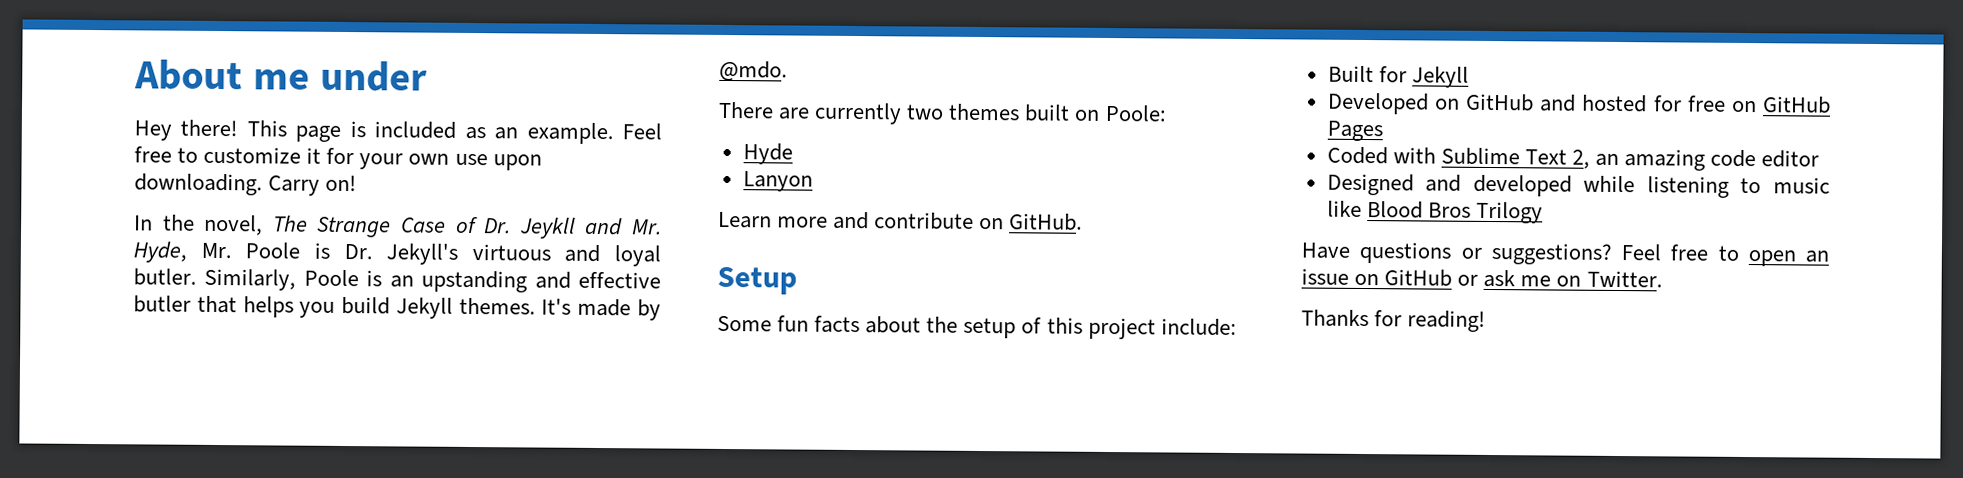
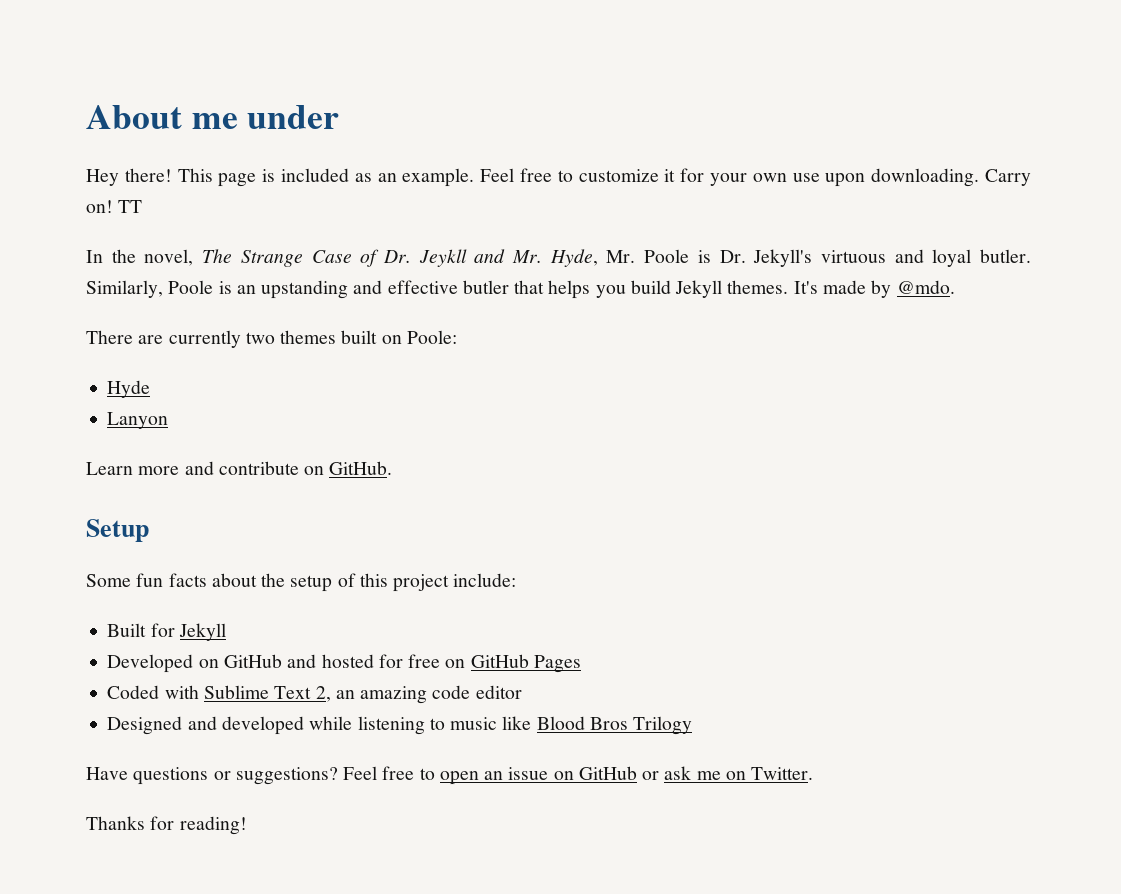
+ TT

